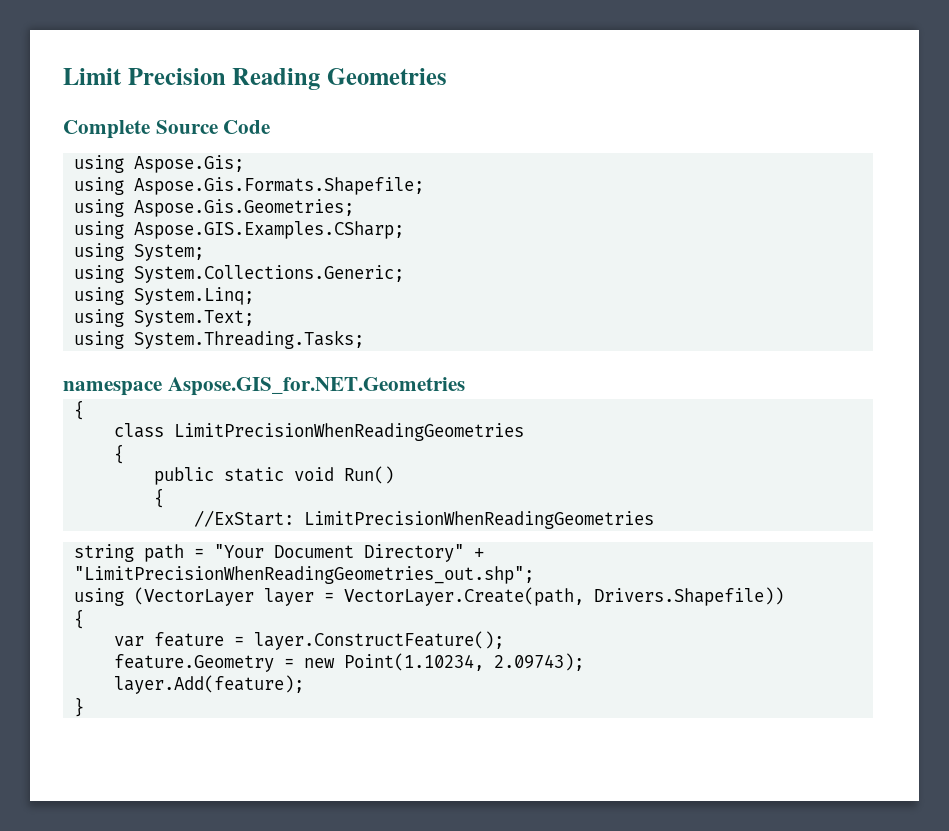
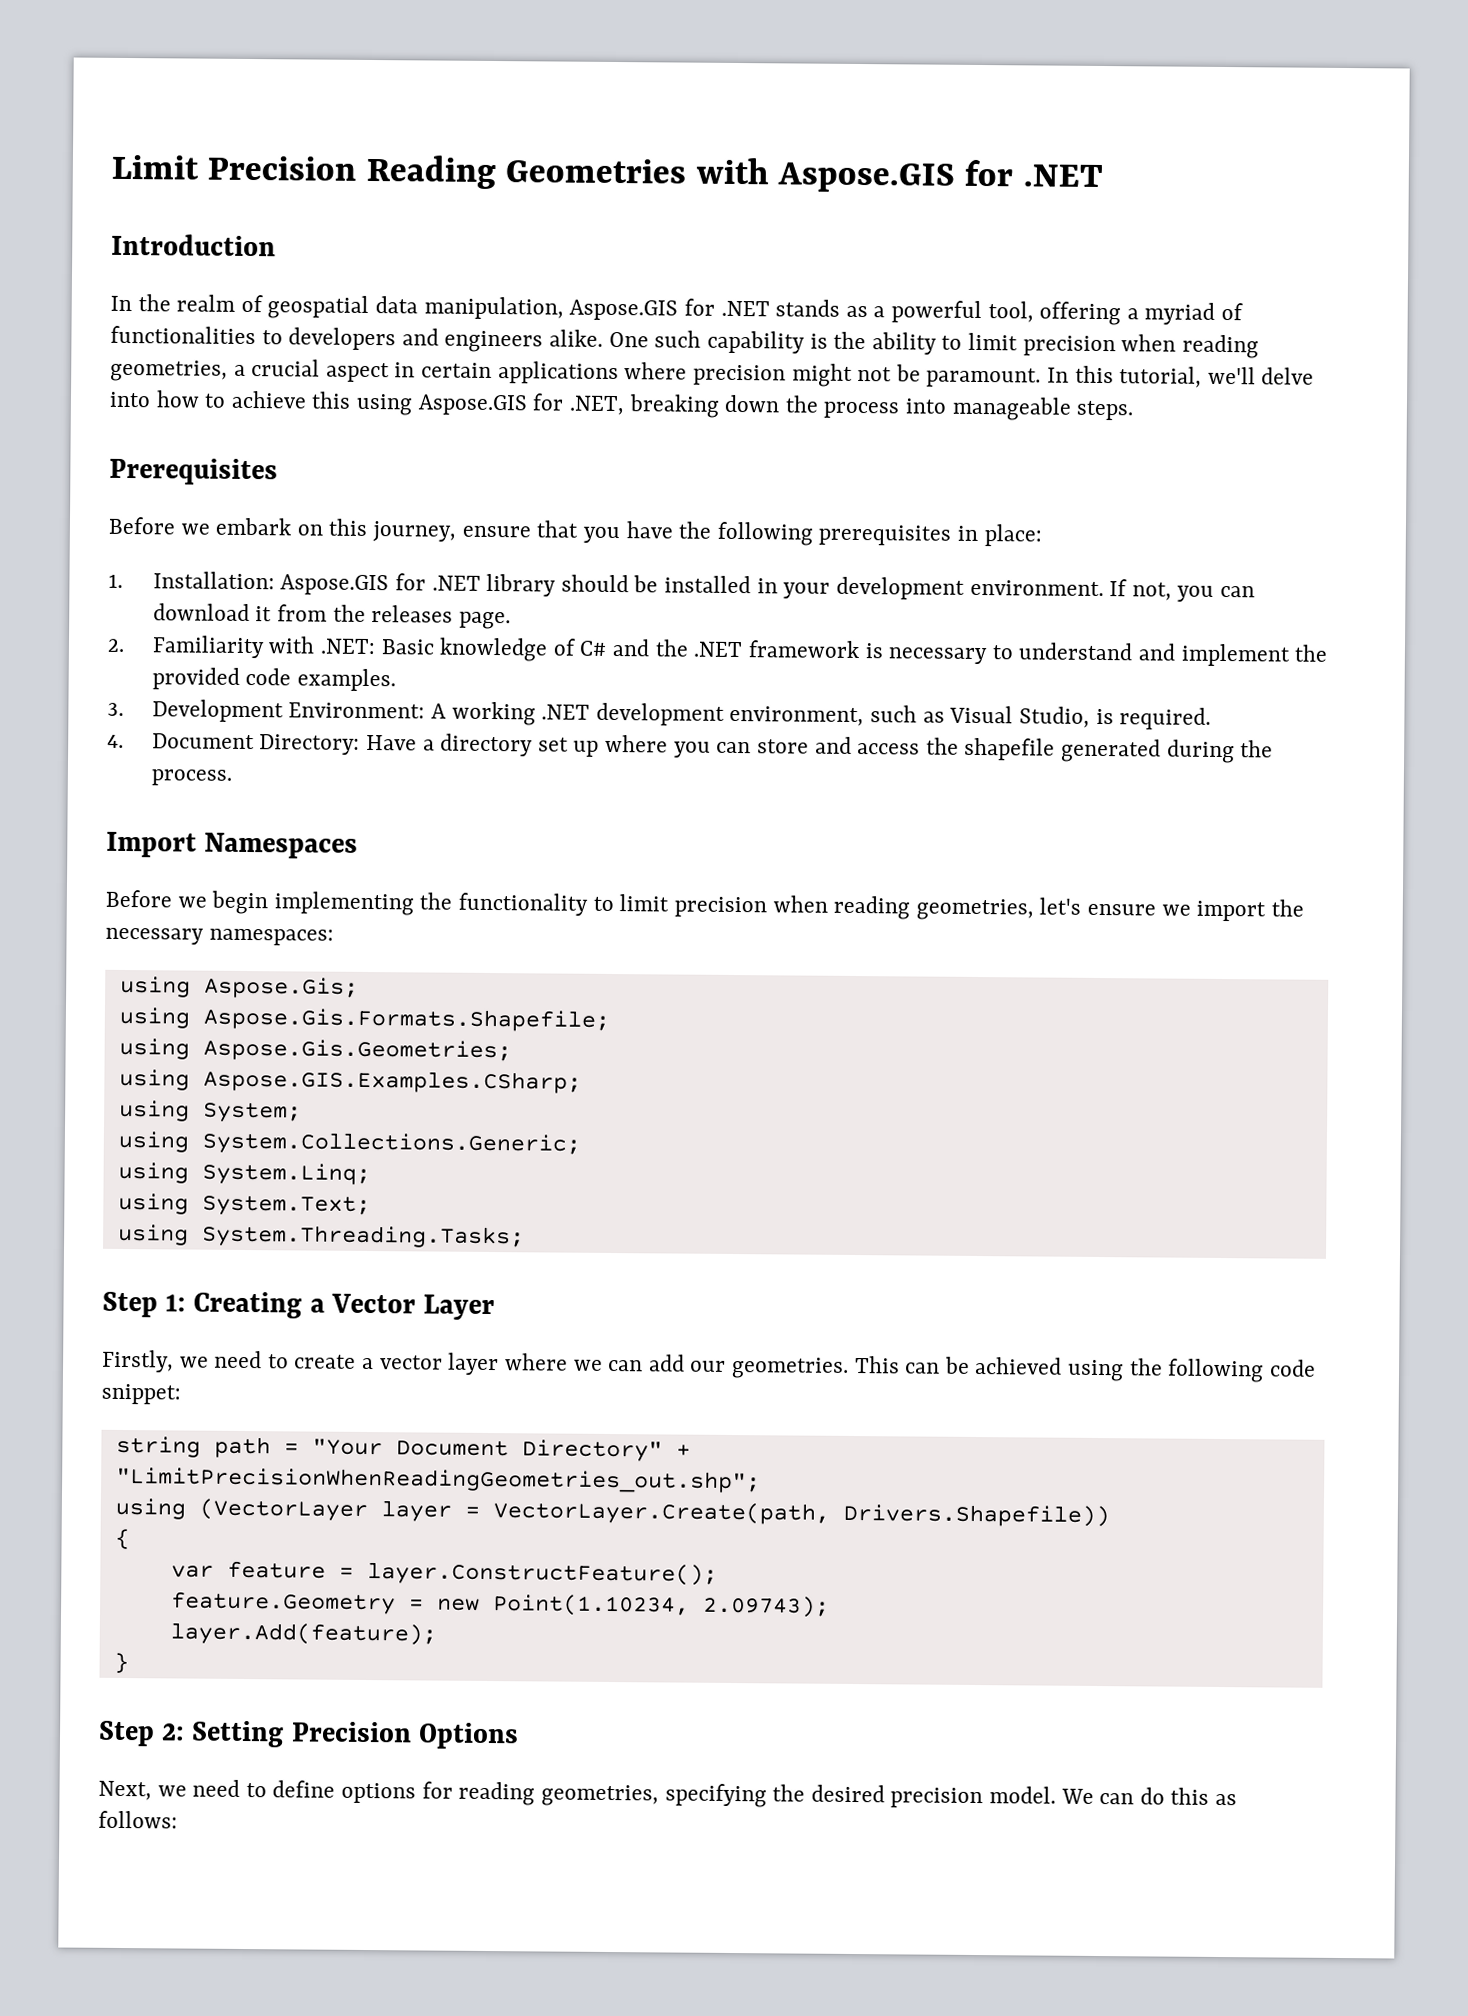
- Limit Precision Reading Geometries
- Complete Source Code
+ Limit Precision Reading Geometries with Aspose.GIS for .NET
+ Introduction
+ In the realm of geospatial data manipulation, Aspose.GIS for .NET stands as a powerful tool, offering a myriad of functionalities to developers and engineers alike. One such capability is the ability to limit precision when reading geometries, a crucial aspect in certain applications where precision might not be paramount. In this tutorial, we'll delve into how to achieve this using Aspose.GIS for .NET, breaking down the process into manageable steps.
+ Prerequisites
+ Before we embark on this journey, ensure that you have the following prerequisites in place:
+ 1. Installation: Aspose.GIS for .NET library should be installed in your development environment. If not, you can download it from the releases page.
+ 2. Familiarity with .NET: Basic knowledge of C# and the .NET framework is necessary to understand and implement the provided code examples.
+ 3. Development Environment: A working .NET development environment, such as Visual Studio, is required.
+ 4. Document Directory: Have a directory set up where you can store and access the shapefile generated during the process.
+ Import Namespaces
+ Before we begin implementing the functionality to limit precision when reading geometries, let's ensure we import the necessary namespaces:
- namespace Aspose.GIS_for.NET.Geometries
- {
- class LimitPrecisionWhenReadingGeometries
- {
- public static void Run()
- {
- //ExStart: LimitPrecisionWhenReadingGeometries
+ Step 1: Creating a Vector Layer
+ Firstly, we need to create a vector layer where we can add our geometries. This can be achieved using the following code snippet:
+ Step 2: Setting Precision Options
+ Next, we need to define options for reading geometries, specifying the desired precision model. We can do this as follows:

